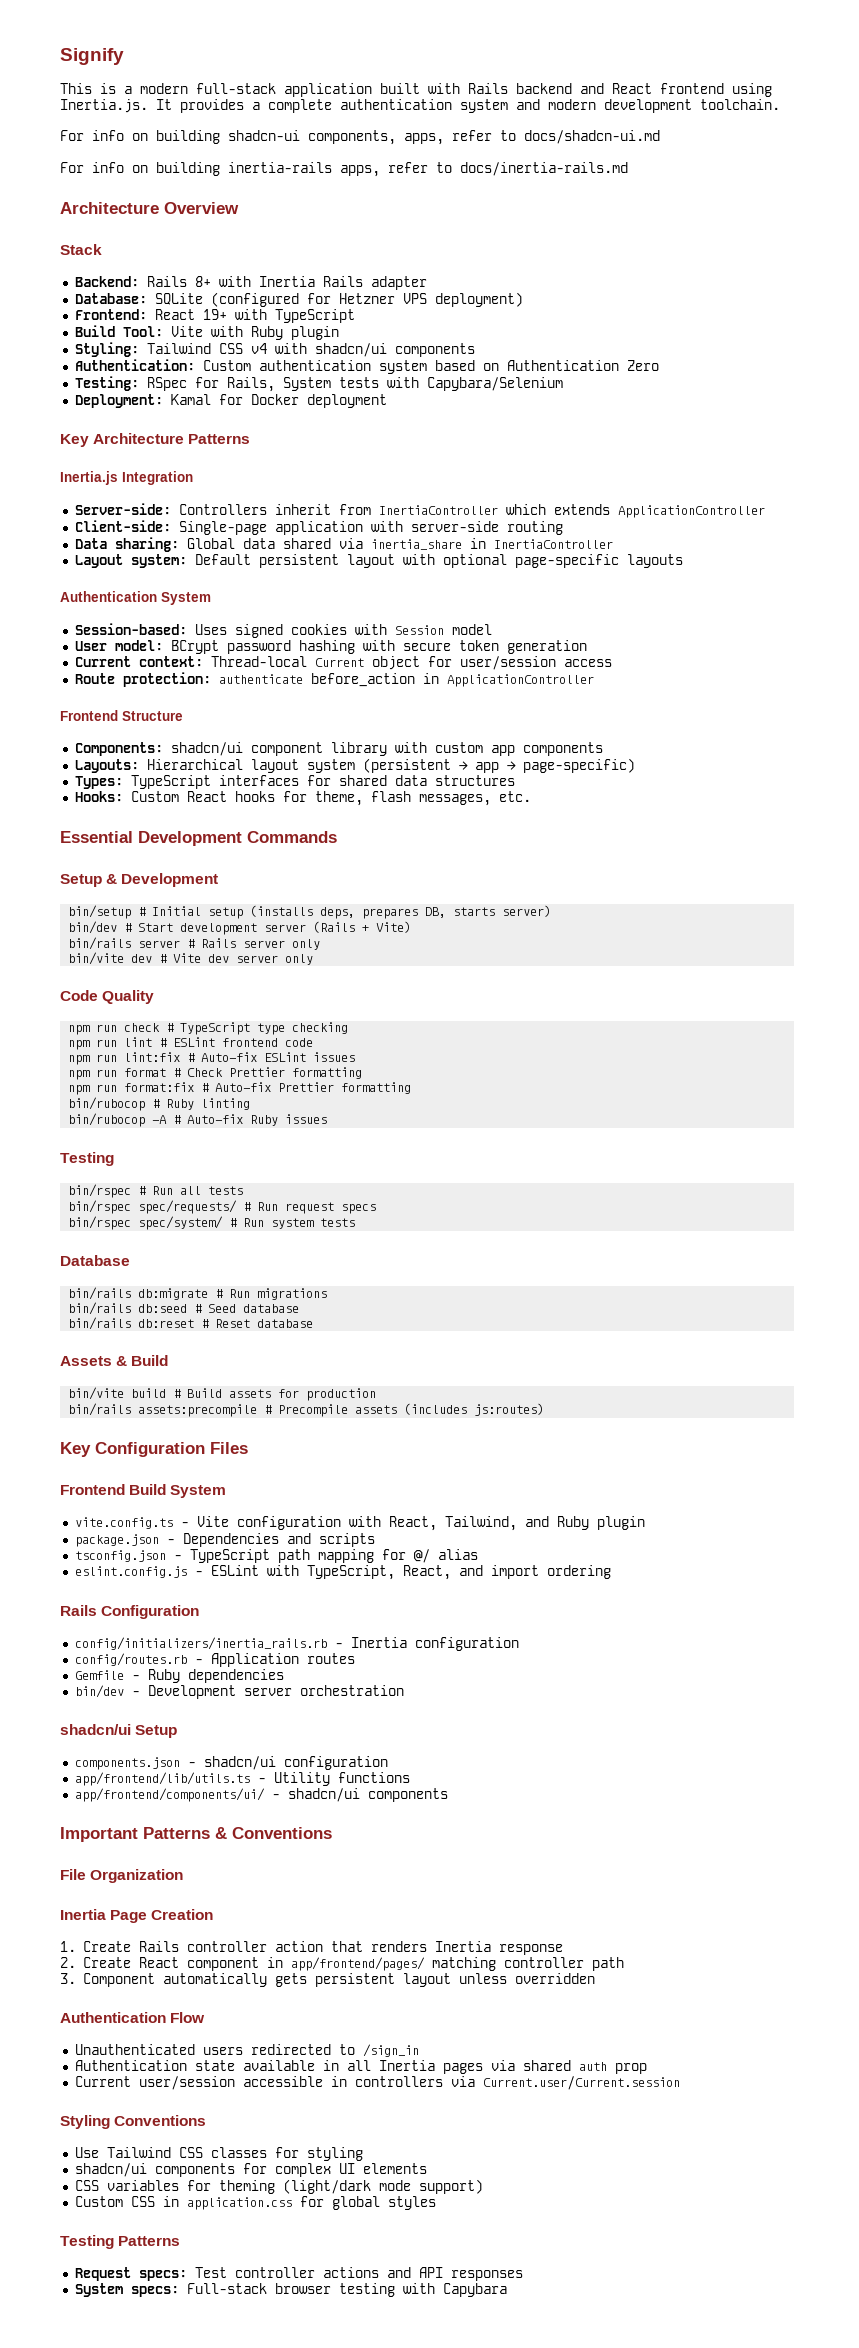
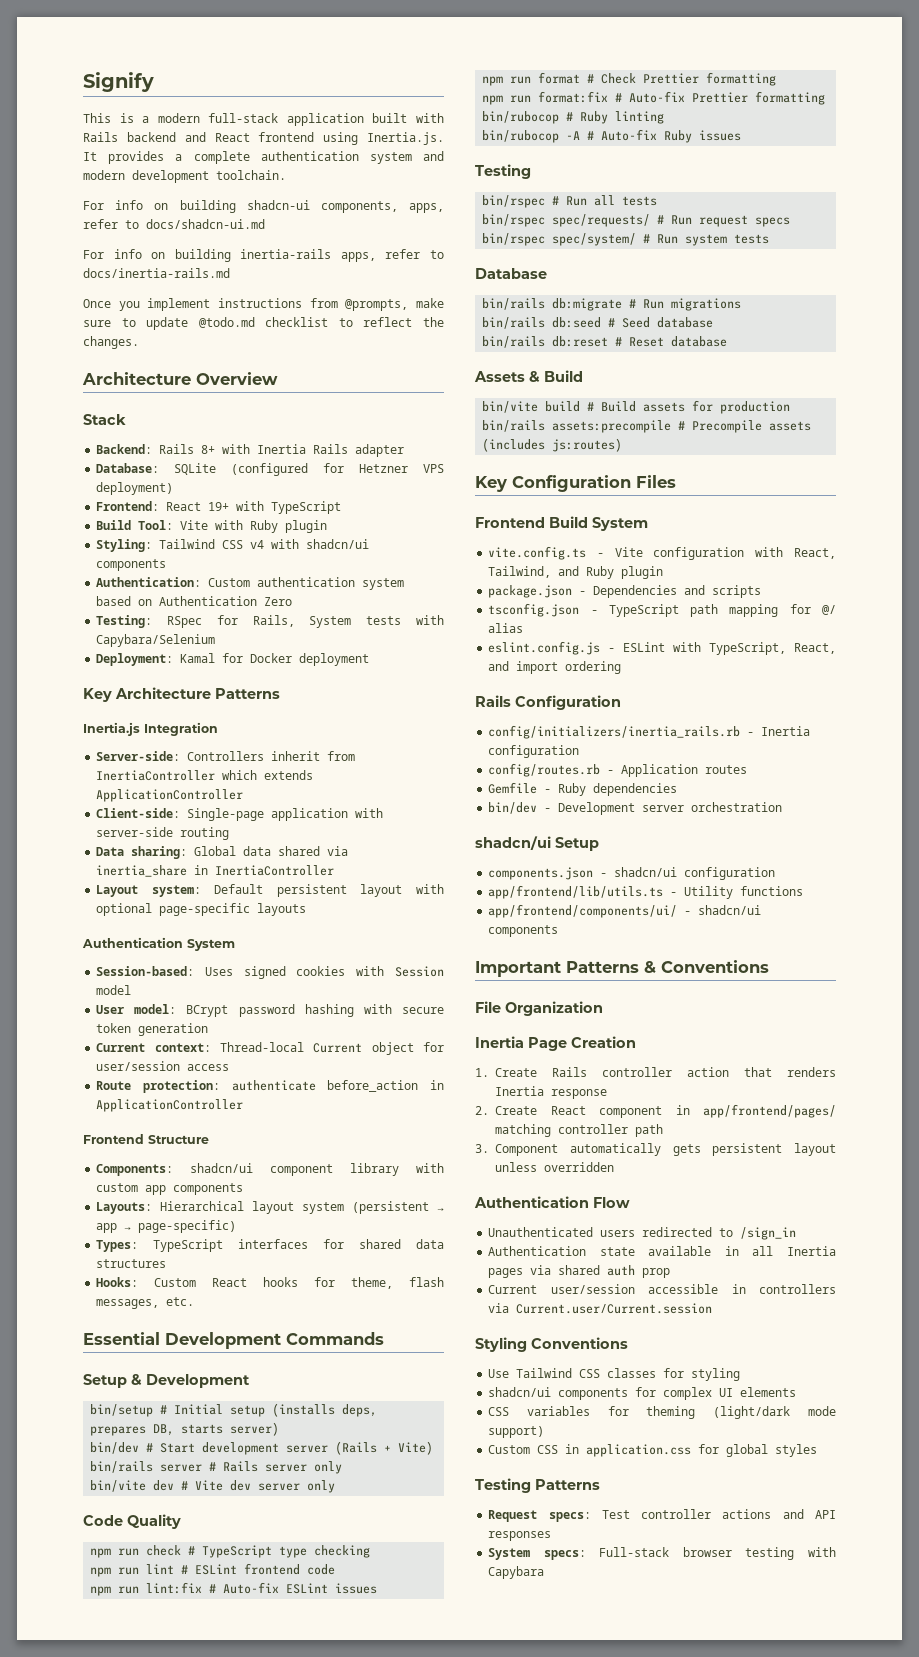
+ Once you implement instructions from @prompts, make sure to update @todo.md checklist to reflect the changes.

